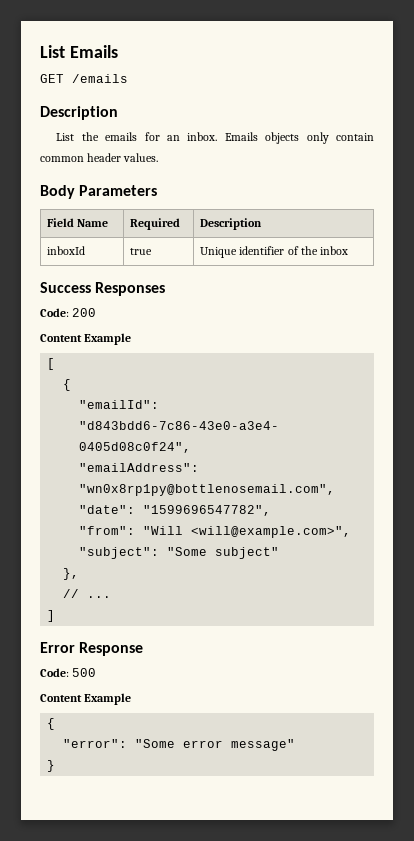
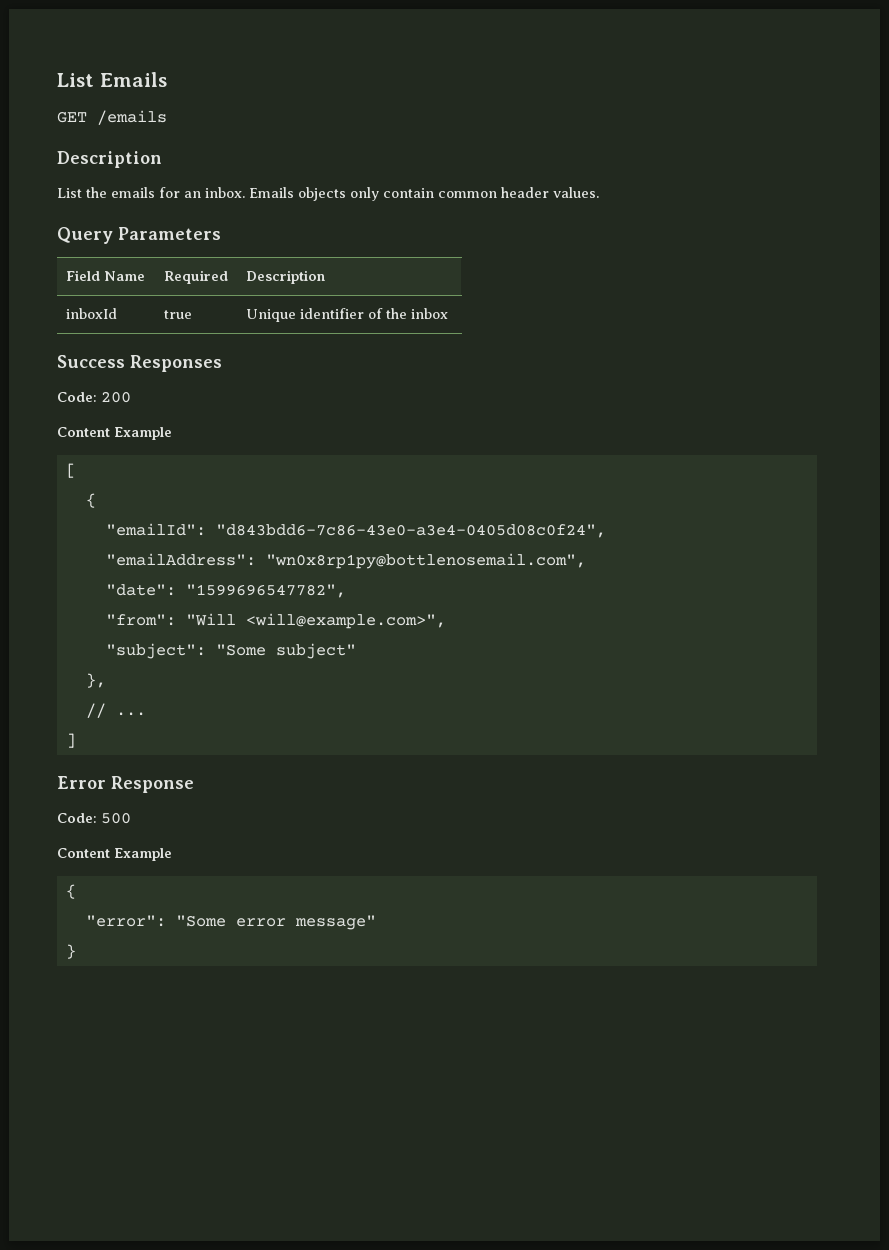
- Body Parameters
+ Query Parameters

